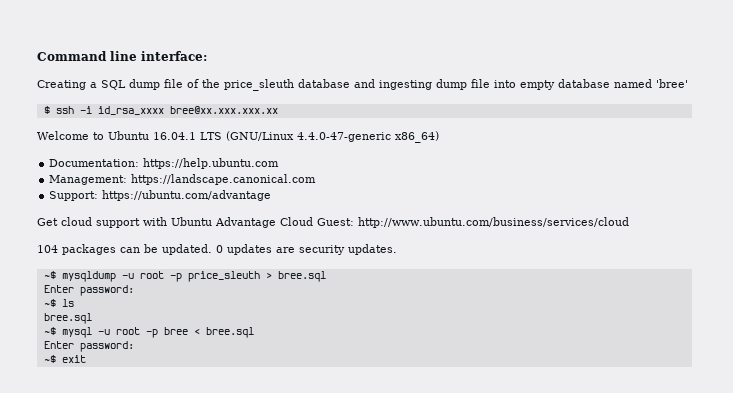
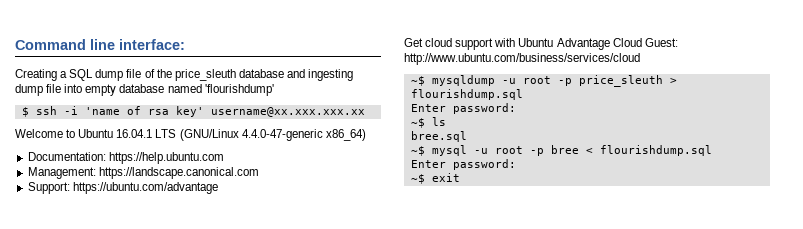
- Creating a SQL dump file of the price_sleuth database and ingesting dump file into empty database named 'bree'
+ Creating a SQL dump file of the price_sleuth database and ingesting dump file into empty database named 'flourishdump'
- $ ssh -i id_rsa_xxxx bree@xx.xxx.xxx.xx
+ $ ssh -i 'name of rsa key' username@xx.xxx.xxx.xx
- 104 packages can be updated. 0 updates are security updates.
- ~$ mysqldump -u root -p price_sleuth > bree.sql
+ ~$ mysqldump -u root -p price_sleuth > flourishdump.sql
- ~$ mysql -u root -p bree < bree.sql
+ ~$ mysql -u root -p bree < flourishdump.sql

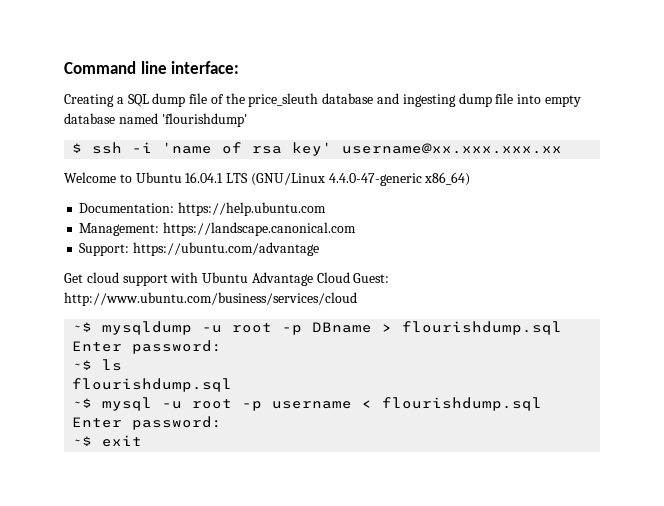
- ~$ mysqldump -u root -p price_sleuth > flourishdump.sql
+ ~$ mysqldump -u root -p DBname > flourishdump.sql
  ~$ ls
- bree.sql
+ flourishdump.sql
- ~$ mysql -u root -p bree < flourishdump.sql
+ ~$ mysql -u root -p username < flourishdump.sql

